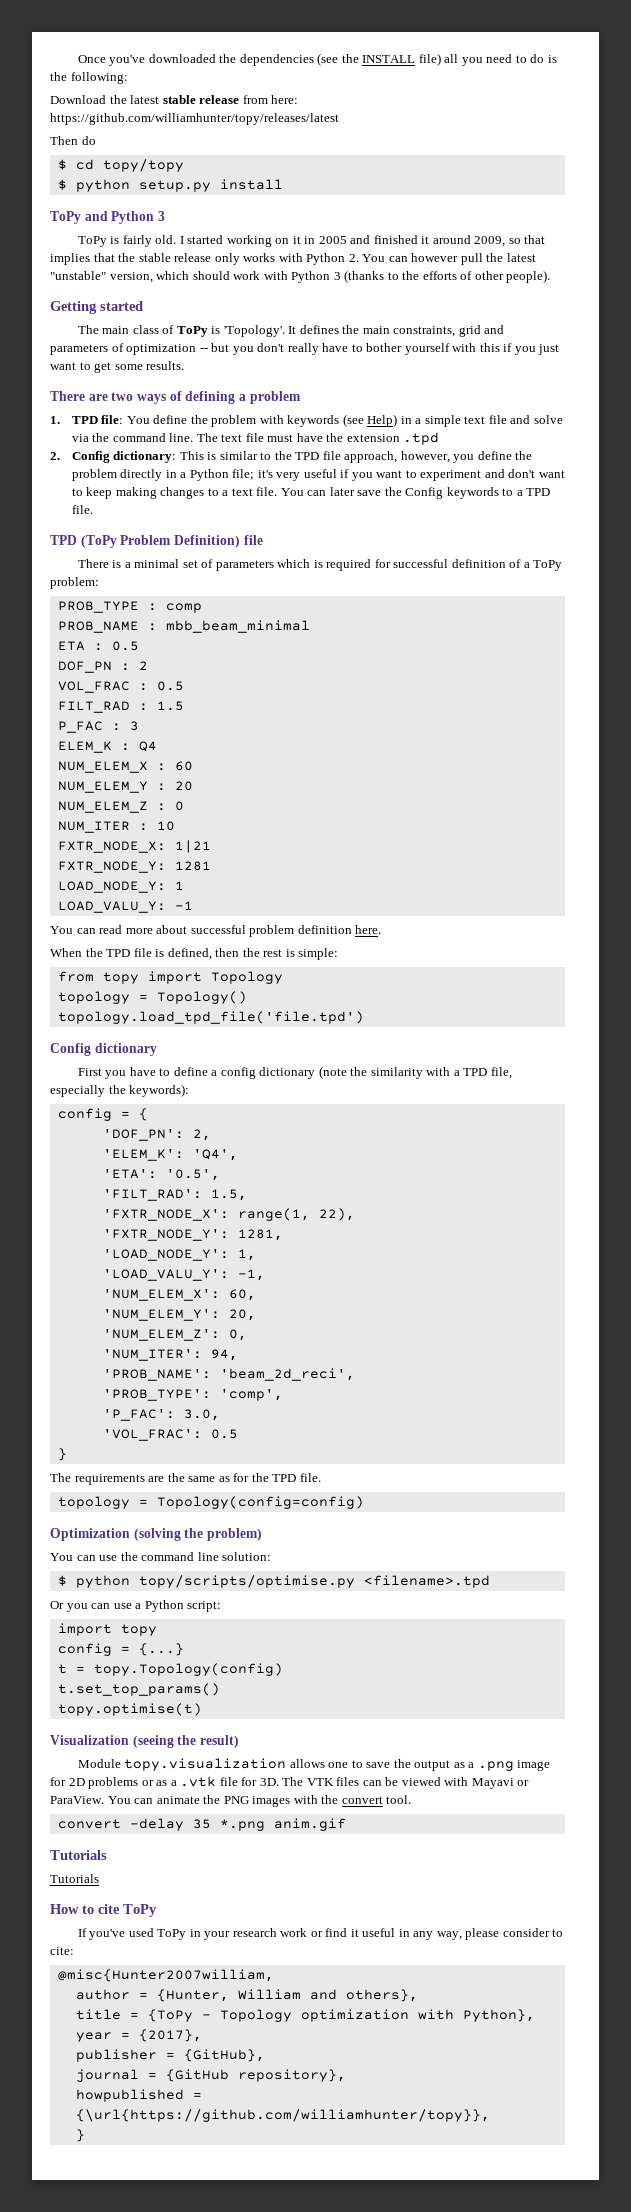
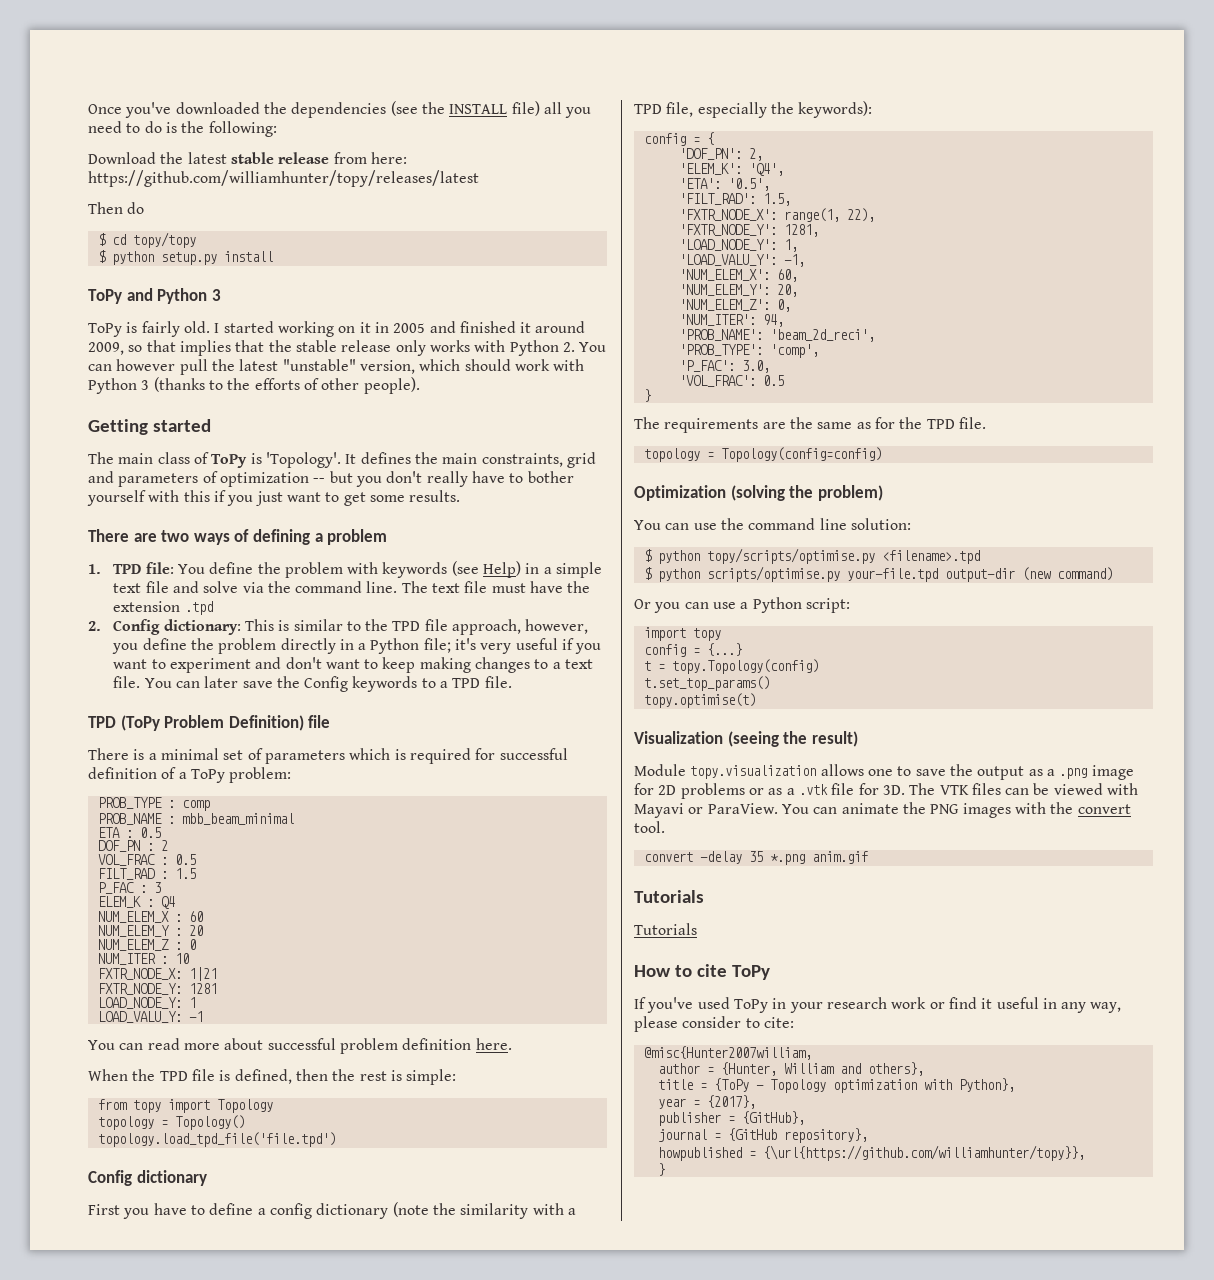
+ $ python scripts/optimise.py your-file.tpd output-dir (new command)

